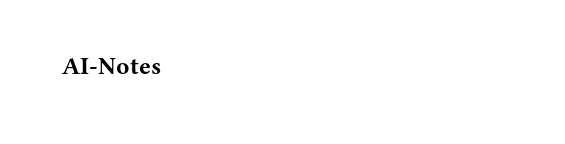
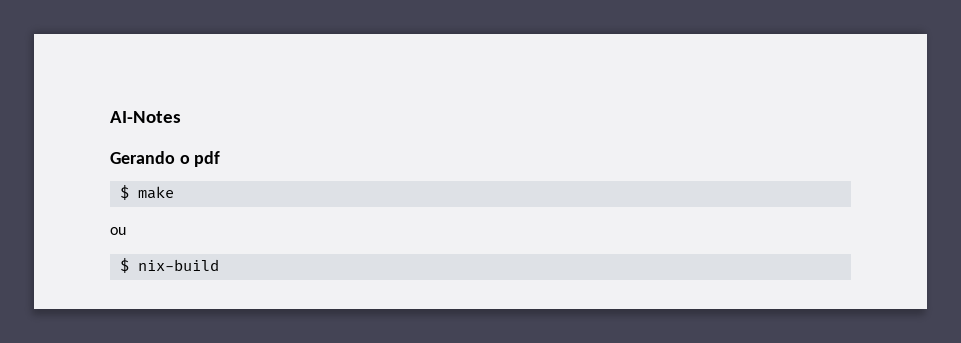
+ Gerando o pdf
+ $ make
+ ou
+ $ nix-build

